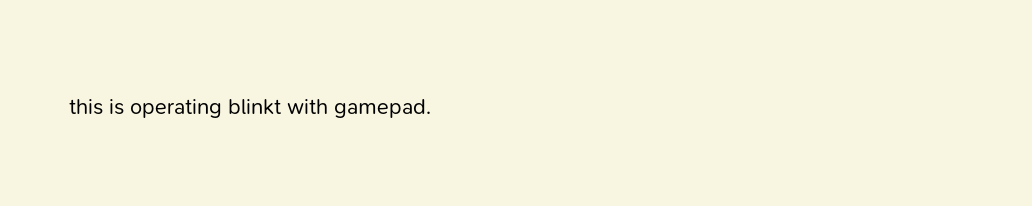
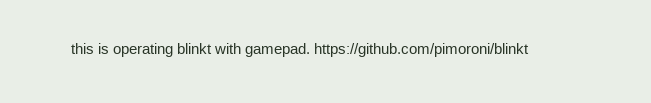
- this is operating blinkt with gamepad.
+ this is operating blinkt with gamepad. https://github.com/pimoroni/blinkt

